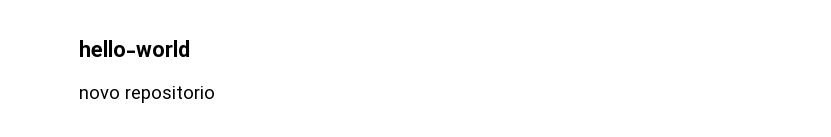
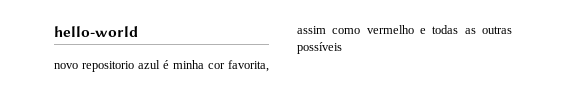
- novo repositorio
+ novo repositorio azul é minha cor favorita, assim como vermelho e todas as outras possíveis

